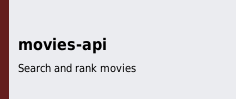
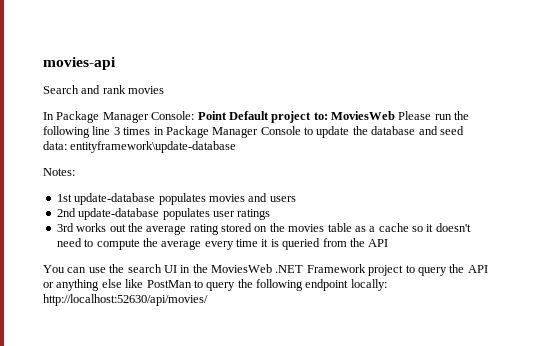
+ In Package Manager Console: Point Default project to: MoviesWeb Please run the following line 3 times in Package Manager Console to update the database and seed data: entityframework\update-database
+ Notes:
+ 1st update-database populates movies and users
+ 2nd update-database populates user ratings
+ 3rd works out the average rating stored on the movies table as a cache so it doesn't need to compute the average every time it is queried from the API
+ You can use the search UI in the MoviesWeb .NET Framework project to query the API or anything else like PostMan to query the following endpoint locally: http://localhost:52630/api/movies/

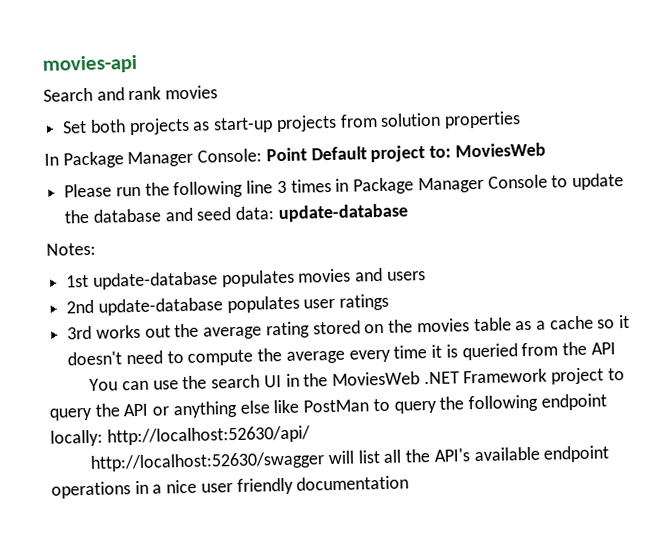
+ Set both projects as start-up projects from solution properties
- In Package Manager Console: Point Default project to: MoviesWeb Please run the following line 3 times in Package Manager Console to update the database and seed data: entityframework\update-database
+ In Package Manager Console: Point Default project to: MoviesWeb
+ Please run the following line 3 times in Package Manager Console to update the database and seed data: update-database
- You can use the search UI in the MoviesWeb .NET Framework project to query the API or anything else like PostMan to query the following endpoint locally: http://localhost:52630/api/movies/
+ You can use the search UI in the MoviesWeb .NET Framework project to query the API or anything else like PostMan to query the following endpoint locally: http://localhost:52630/api/
+ http://localhost:52630/swagger will list all the API's available endpoint operations in a nice user friendly documentation

